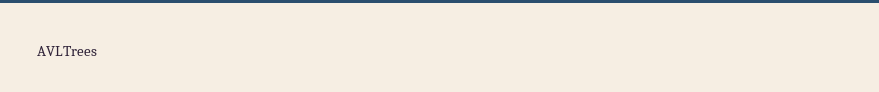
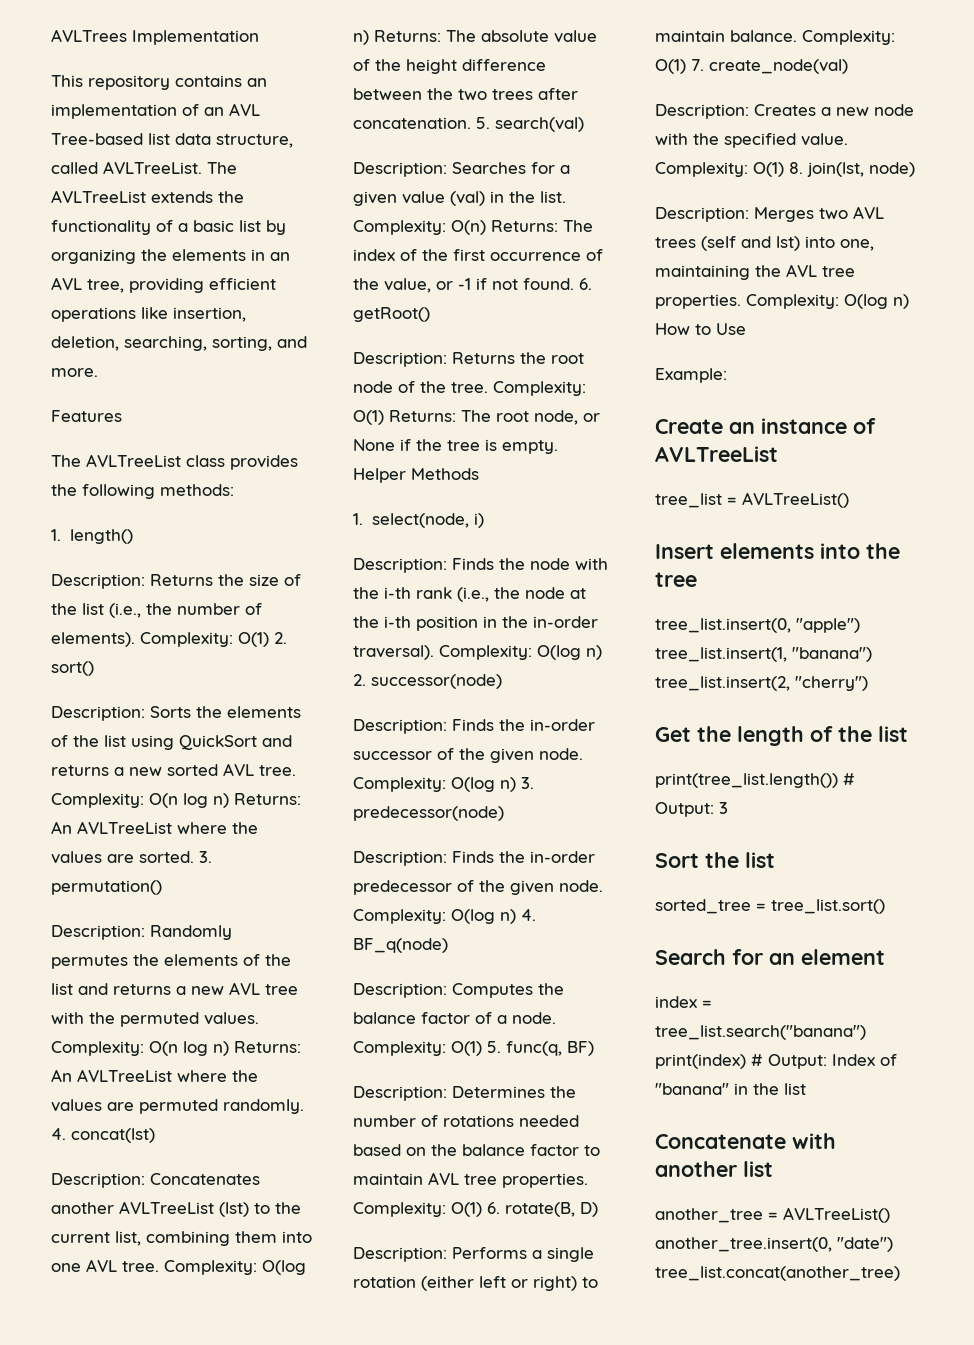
- AVLTrees
+ AVLTrees Implementation
+ This repository contains an implementation of an AVL Tree-based list data structure, called AVLTreeList. The AVLTreeList extends the functionality of a basic list by organizing the elements in an AVL tree, providing efficient operations like insertion, deletion, searching, sorting, and more.
+ Features
+ The AVLTreeList class provides the following methods:
+ 1. length()
+ Description: Returns the size of the list (i.e., the number of elements). Complexity: O(1) 2. sort()
+ Description: Sorts the elements of the list using QuickSort and returns a new sorted AVL tree. Complexity: O(n log n) Returns: An AVLTreeList where the values are sorted. 3. permutation()
+ Description: Randomly permutes the elements of the list and returns a new AVL tree with the permuted values. Complexity: O(n log n) Returns: An AVLTreeList where the values are permuted randomly. 4. concat(lst)
+ Description: Concatenates another AVLTreeList (lst) to the current list, combining them into one AVL tree. Complexity: O(log n) Returns: The absolute value of the height difference between the two trees after concatenation. 5. search(val)
+ Description: Searches for a given value (val) in the list. Complexity: O(n) Returns: The index of the first occurrence of the value, or -1 if not found. 6. getRoot()
+ Description: Returns the root node of the tree. Complexity: O(1) Returns: The root node, or None if the tree is empty. Helper Methods
+ 1. select(node, i)
+ Description: Finds the node with the i-th rank (i.e., the node at the i-th position in the in-order traversal). Complexity: O(log n) 2. successor(node)
+ Description: Finds the in-order successor of the given node. Complexity: O(log n) 3. predecessor(node)
+ Description: Finds the in-order predecessor of the given node. Complexity: O(log n) 4. BF_q(node)
+ Description: Computes the balance factor of a node. Complexity: O(1) 5. func(q, BF)
+ Description: Determines the number of rotations needed based on the balance factor to maintain AVL tree properties. Complexity: O(1) 6. rotate(B, D)
+ Description: Performs a single rotation (either left or right) to maintain balance. Complexity: O(1) 7. create_node(val)
+ Description: Creates a new node with the specified value. Complexity: O(1) 8. join(lst, node)
+ Description: Merges two AVL trees (self and lst) into one, maintaining the AVL tree properties. Complexity: O(log n) How to Use
+ Example:
+ Create an instance of AVLTreeList
+ tree_list = AVLTreeList()
+ Insert elements into the tree
+ tree_list.insert(0, "apple") tree_list.insert(1, "banana") tree_list.insert(2, "cherry")
+ Get the length of the list
+ print(tree_list.length()) # Output: 3
+ Sort the list
+ sorted_tree = tree_list.sort()
+ Search for an element
+ index = tree_list.search("banana") print(index) # Output: Index of "banana" in the list
+ Concatenate with another list
+ another_tree = AVLTreeList() another_tree.insert(0, "date") tree_list.concat(another_tree)

